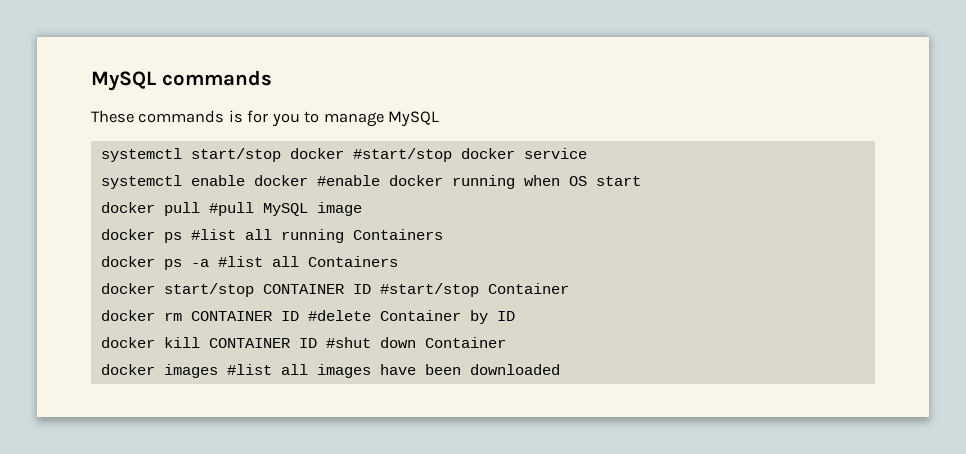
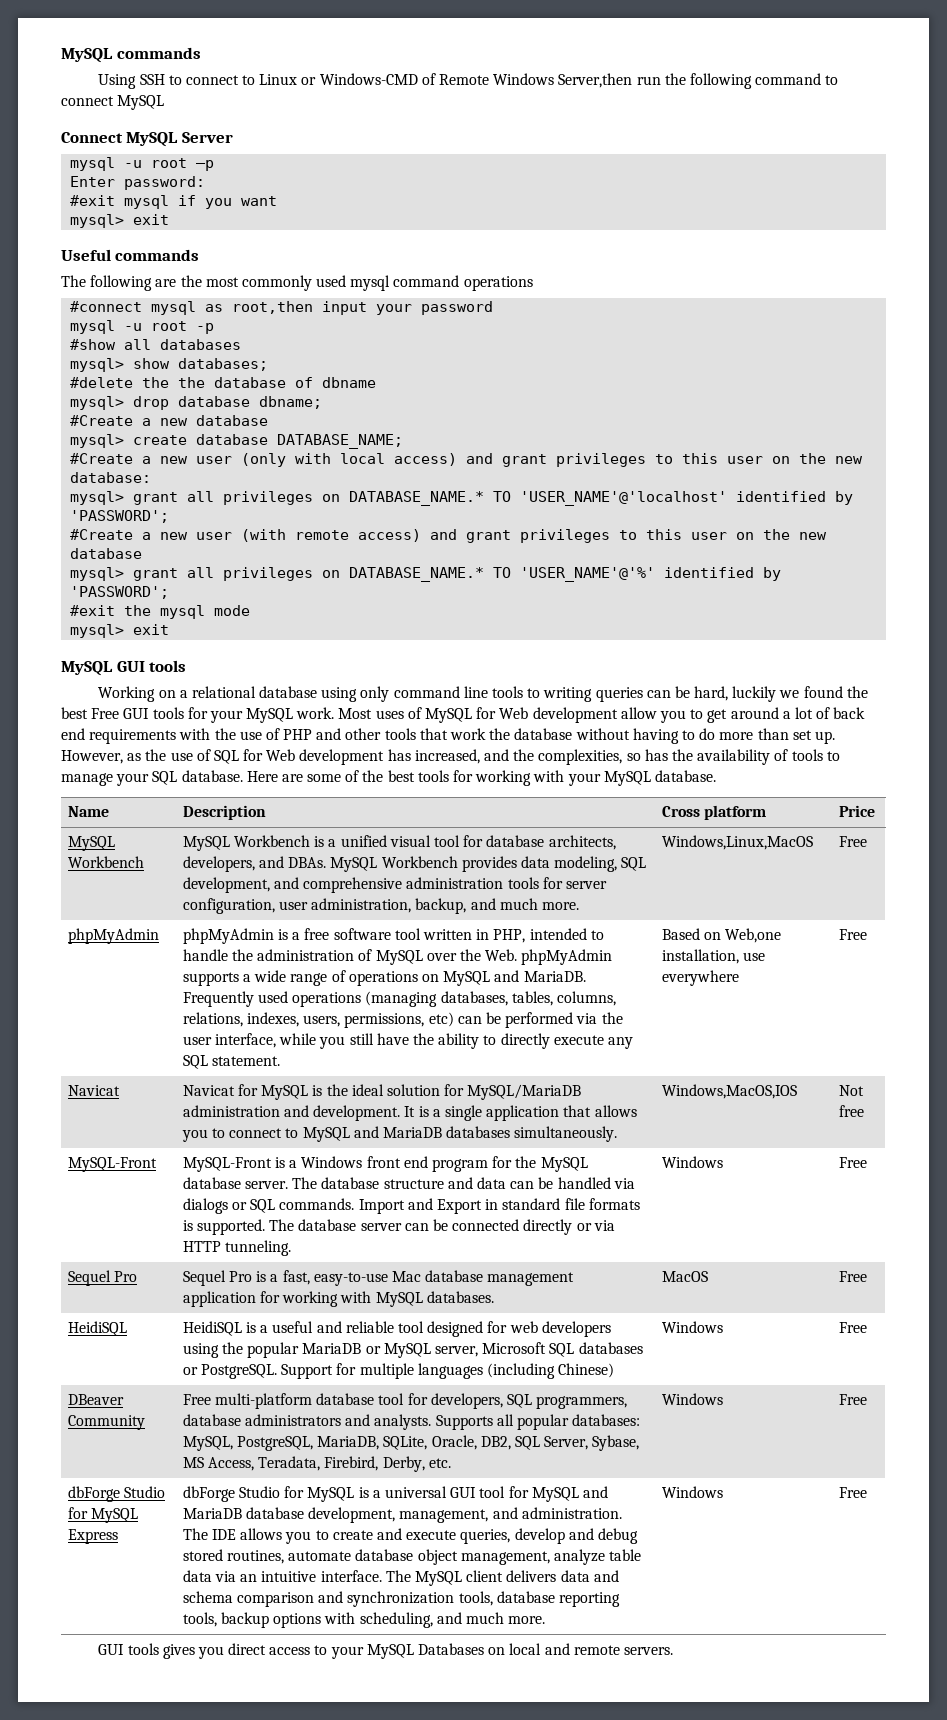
- These commands is for you to manage MySQL
- systemctl start/stop docker #start/stop docker service
- systemctl enable docker #enable docker running when OS start
- docker pull #pull MySQL image
- docker ps #list all running Containers
- docker ps -a #list all Containers
- docker start/stop CONTAINER ID #start/stop Container
- docker rm CONTAINER ID #delete Container by ID
- docker kill CONTAINER ID #shut down Container
- docker images #list all images have been downloaded
+ Using SSH to connect to Linux or Windows-CMD of Remote Windows Server,then run the following command to connect MySQL
+ Connect MySQL Server
+ mysql -u root –p
+ Enter password:
+ #exit mysql if you want
+ mysql> exit
+ Useful commands
+ The following are the most commonly used mysql command operations
+ #connect mysql as root,then input your password
+ mysql -u root -p
+ #show all databases
+ mysql> show databases;
+ #delete the the database of dbname
+ mysql> drop database dbname;
+ #Create a new database
+ mysql> create database DATABASE_NAME;
+ #Create a new user (only with local access) and grant privileges to this user on the new database:
+ mysql> grant all privileges on DATABASE_NAME.* TO 'USER_NAME'@'localhost' identified by 'PASSWORD';
+ #Create a new user (with remote access) and grant privileges to this user on the new database
+ mysql> grant all privileges on DATABASE_NAME.* TO 'USER_NAME'@'%' identified by 'PASSWORD';
+ #exit the mysql mode
+ mysql> exit
+ MySQL GUI tools
+ Working on a relational database using only command line tools to writing queries can be hard, luckily we found the best Free GUI tools for your MySQL work. Most uses of MySQL for Web development allow you to get around a lot of back end requirements with the use of PHP and other tools that work the database without having to do more than set up. However, as the use of SQL for Web development has increased, and the complexities, so has the availability of tools to manage your SQL database. Here are some of the best tools for working with your MySQL database.
+ Name | Description | Cross platform | Price
+ MySQL Workbench | MySQL Workbench is a unified visual tool for database architects, developers, and DBAs. MySQL Workbench provides data modeling, SQL development, and comprehensive administration tools for server configuration, user administration, backup, and much more. | Windows,Linux,MacOS | Free
+ phpMyAdmin | phpMyAdmin is a free software tool written in PHP, intended to handle the administration of MySQL over the Web. phpMyAdmin supports a wide range of operations on MySQL and MariaDB. Frequently used operations (managing databases, tables, columns, relations, indexes, users, permissions, etc) can be performed via the user interface, while you still have the ability to directly execute any SQL statement. | Based on Web,one installation, use everywhere | Free
+ Navicat | Navicat for MySQL is the ideal solution for MySQL/MariaDB administration and development. It is a single application that allows you to connect to MySQL and MariaDB databases simultaneously. | Windows,MacOS,IOS | Not free
+ MySQL-Front | MySQL-Front is a Windows front end program for the MySQL database server. The database structure and data can be handled via dialogs or SQL commands. Import and Export in standard file formats is supported. The database server can be connected directly or via HTTP tunneling. | Windows | Free
+ Sequel Pro | Sequel Pro is a fast, easy-to-use Mac database management application for working with MySQL databases. | MacOS | Free
+ HeidiSQL | HeidiSQL is a useful and reliable tool designed for web developers using the popular MariaDB or MySQL server, Microsoft SQL databases or PostgreSQL. Support for multiple languages (including Chinese) | Windows | Free
+ DBeaver Community | Free multi-platform database tool for developers, SQL programmers, database administrators and analysts. Supports all popular databases: MySQL, PostgreSQL, MariaDB, SQLite, Oracle, DB2, SQL Server, Sybase, MS Access, Teradata, Firebird, Derby, etc. | Windows | Free
+ dbForge Studio for MySQL Express | dbForge Studio for MySQL is a universal GUI tool for MySQL and MariaDB database development, management, and administration. The IDE allows you to create and execute queries, develop and debug stored routines, automate database object management, analyze table data via an intuitive interface. The MySQL client delivers data and schema comparison and synchronization tools, database reporting tools, backup options with scheduling, and much more. | Windows | Free
+ GUI tools gives you direct access to your MySQL Databases on local and remote servers.

